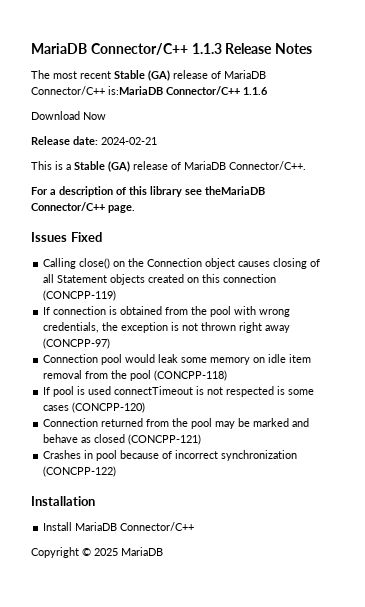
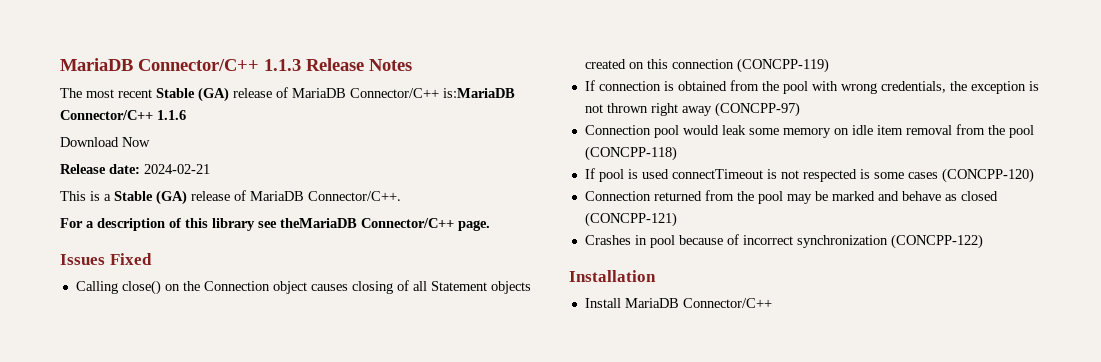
- Copyright © 2025 MariaDB

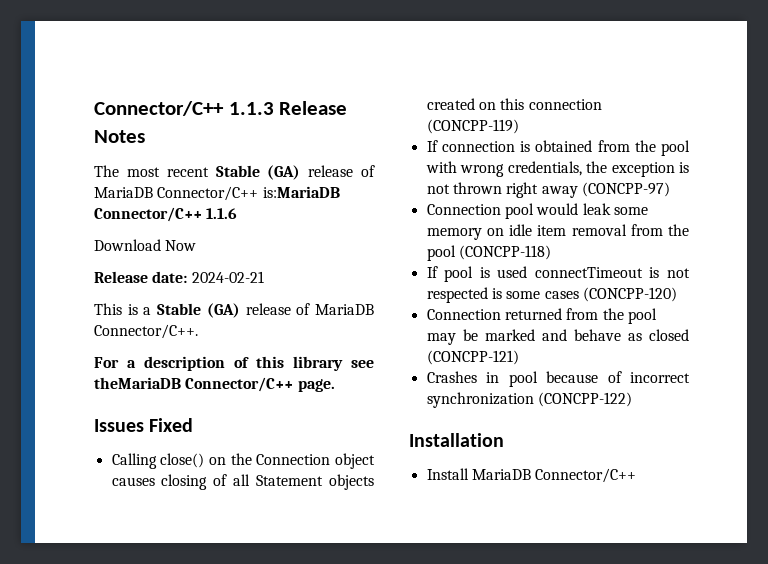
- MariaDB Connector/C++ 1.1.3 Release Notes
+ Connector/C++ 1.1.3 Release Notes

